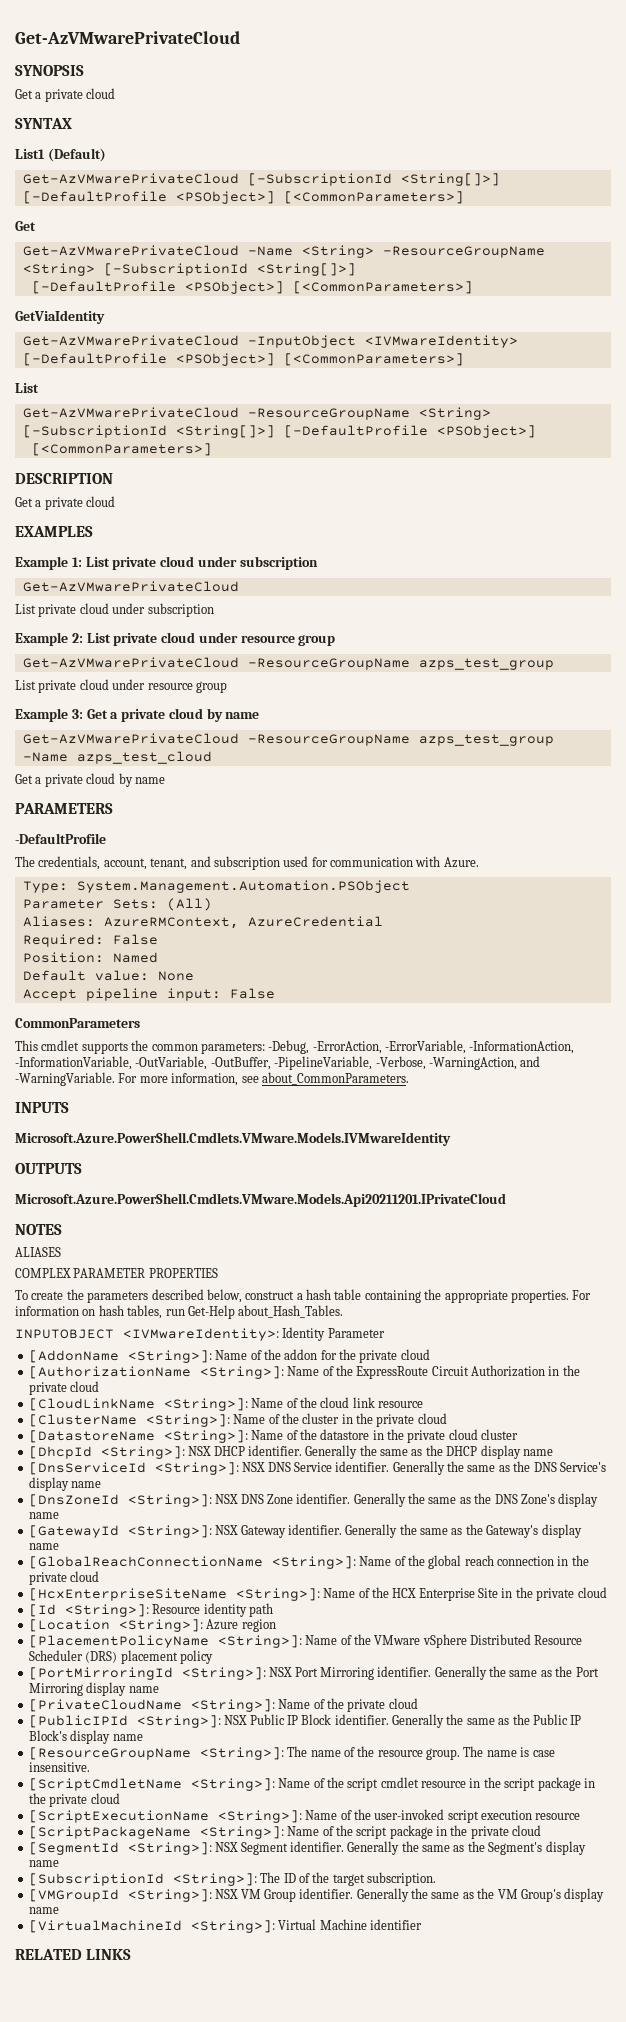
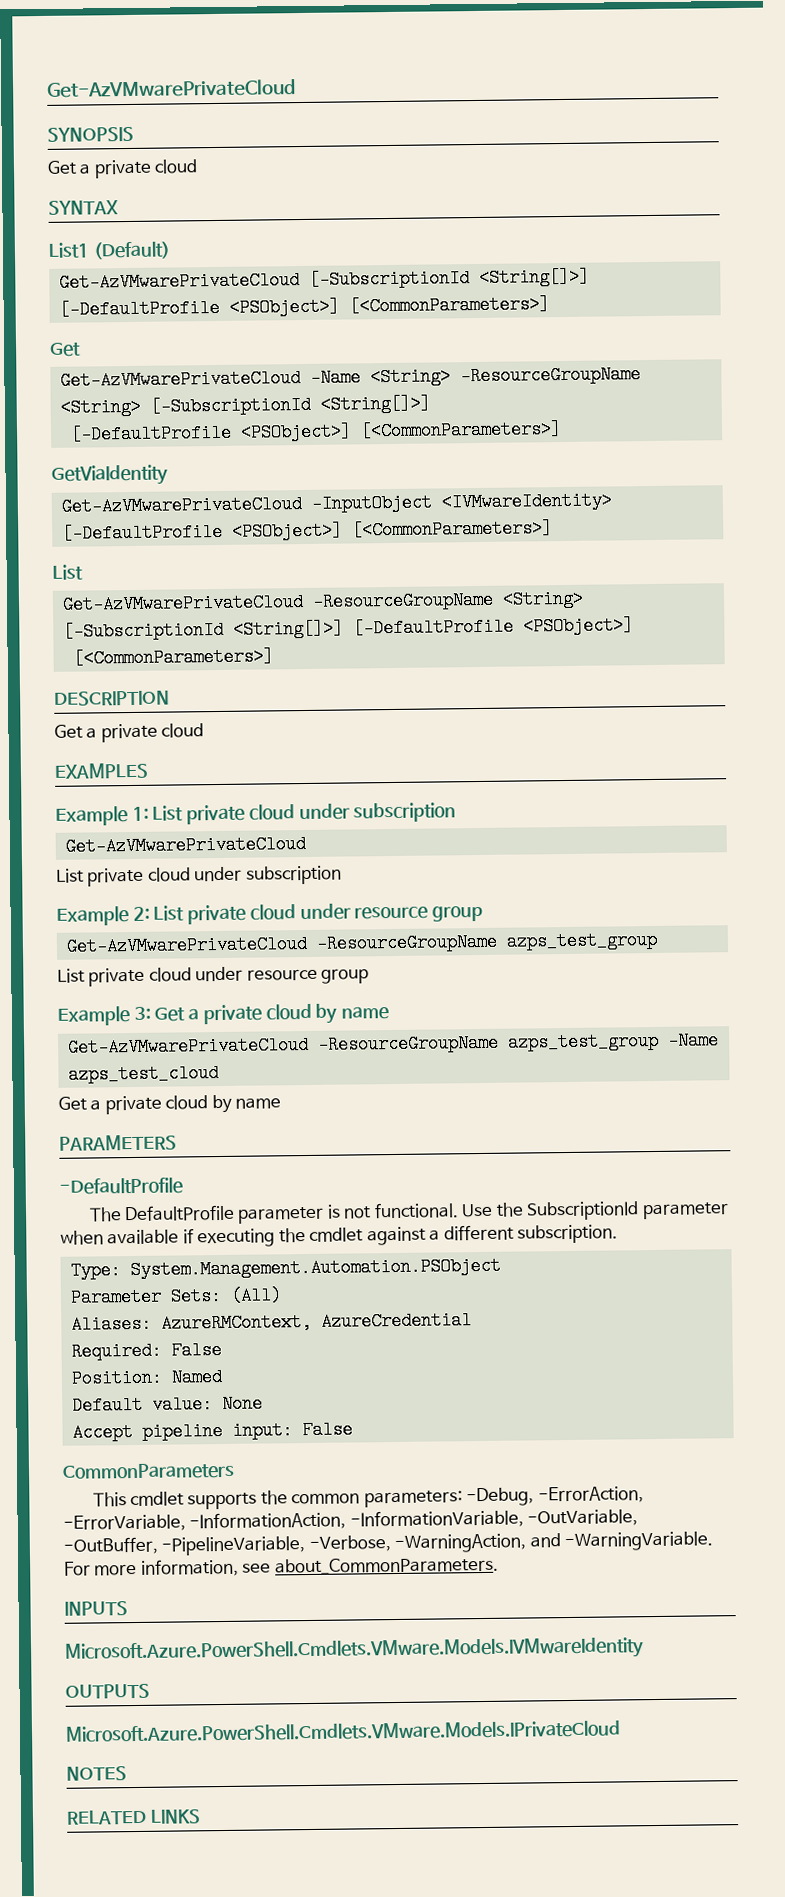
- The credentials, account, tenant, and subscription used for communication with Azure.
+ The DefaultProfile parameter is not functional. Use the SubscriptionId parameter when available if executing the cmdlet against a different subscription.
- Microsoft.Azure.PowerShell.Cmdlets.VMware.Models.Api20211201.IPrivateCloud
+ Microsoft.Azure.PowerShell.Cmdlets.VMware.Models.IPrivateCloud
- ALIASES
- COMPLEX PARAMETER PROPERTIES
- To create the parameters described below, construct a hash table containing the appropriate properties. For information on hash tables, run Get-Help about_Hash_Tables.
- INPUTOBJECT <IVMwareIdentity>: Identity Parameter
- [AddonName <String>]: Name of the addon for the private cloud
- [AuthorizationName <String>]: Name of the ExpressRoute Circuit Authorization in the private cloud
- [CloudLinkName <String>]: Name of the cloud link resource
- [ClusterName <String>]: Name of the cluster in the private cloud
- [DatastoreName <String>]: Name of the datastore in the private cloud cluster
- [DhcpId <String>]: NSX DHCP identifier. Generally the same as the DHCP display name
- [DnsServiceId <String>]: NSX DNS Service identifier. Generally the same as the DNS Service's display name
- [DnsZoneId <String>]: NSX DNS Zone identifier. Generally the same as the DNS Zone's display name
- [GatewayId <String>]: NSX Gateway identifier. Generally the same as the Gateway's display name
- [GlobalReachConnectionName <String>]: Name of the global reach connection in the private cloud
- [HcxEnterpriseSiteName <String>]: Name of the HCX Enterprise Site in the private cloud
- [Id <String>]: Resource identity path
- [Location <String>]: Azure region
- [PlacementPolicyName <String>]: Name of the VMware vSphere Distributed Resource Scheduler (DRS) placement policy
- [PortMirroringId <String>]: NSX Port Mirroring identifier. Generally the same as the Port Mirroring display name
- [PrivateCloudName <String>]: Name of the private cloud
- [PublicIPId <String>]: NSX Public IP Block identifier. Generally the same as the Public IP Block's display name
- [ResourceGroupName <String>]: The name of the resource group. The name is case insensitive.
- [ScriptCmdletName <String>]: Name of the script cmdlet resource in the script package in the private cloud
- [ScriptExecutionName <String>]: Name of the user-invoked script execution resource
- [ScriptPackageName <String>]: Name of the script package in the private cloud
- [SegmentId <String>]: NSX Segment identifier. Generally the same as the Segment's display name
- [SubscriptionId <String>]: The ID of the target subscription.
- [VMGroupId <String>]: NSX VM Group identifier. Generally the same as the VM Group's display name
- [VirtualMachineId <String>]: Virtual Machine identifier

